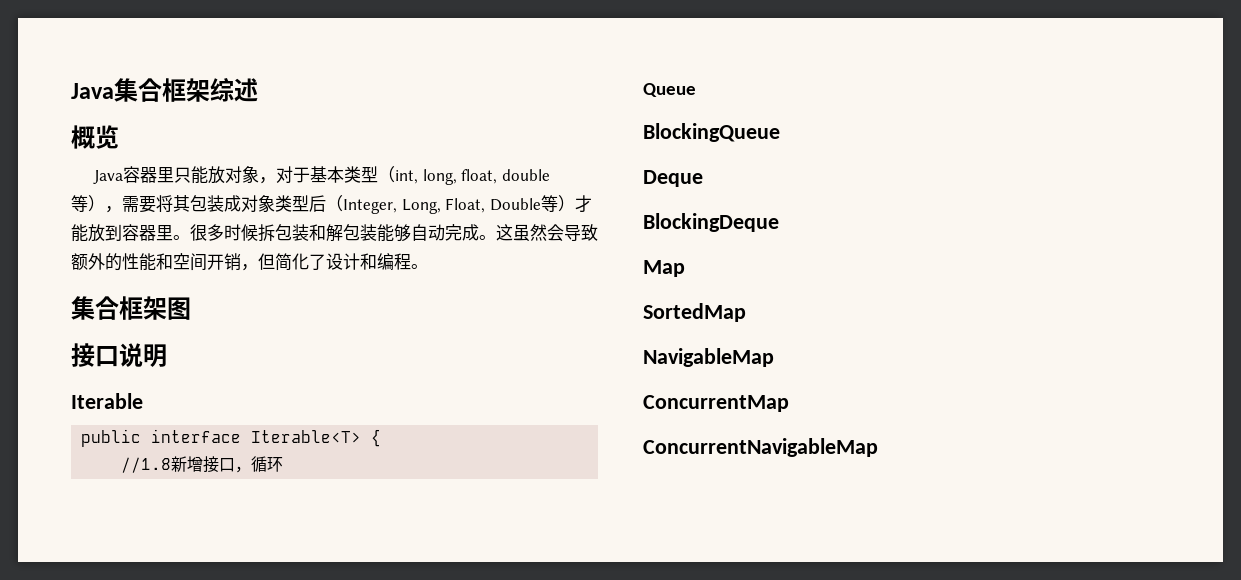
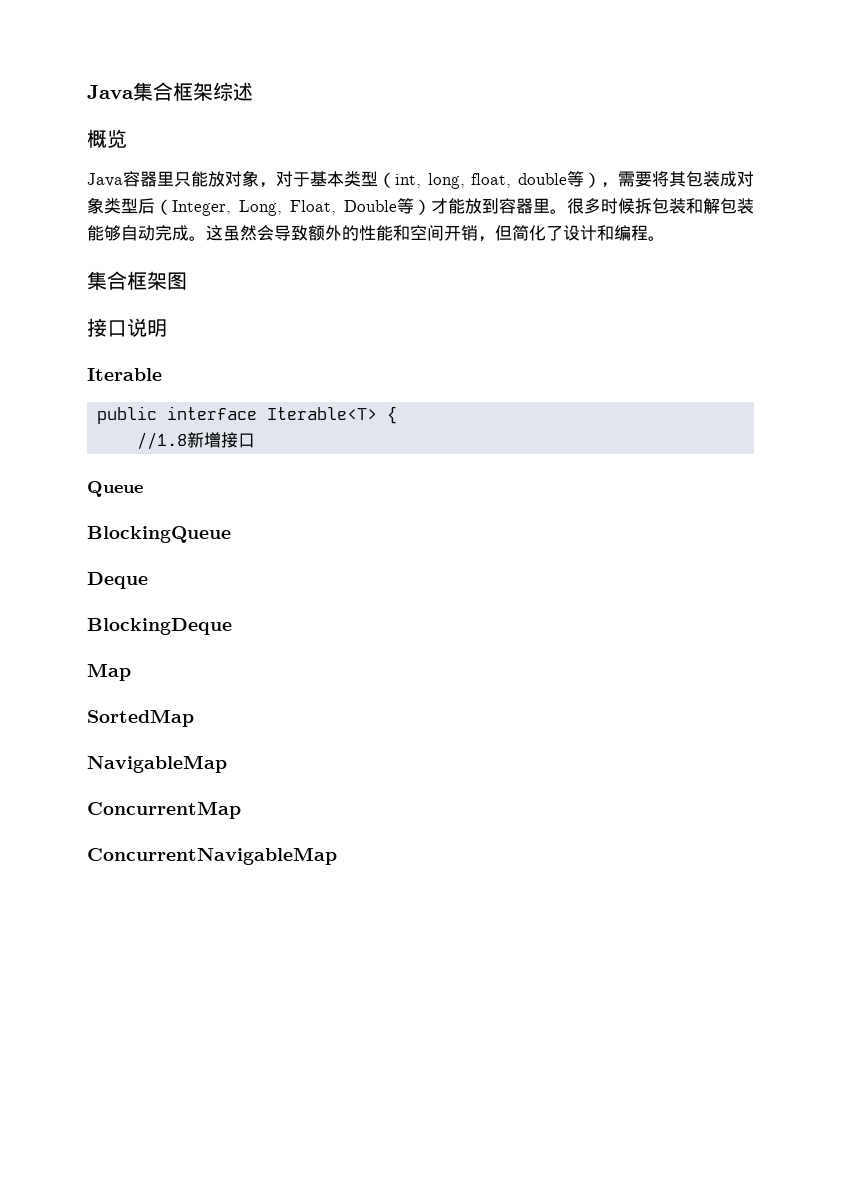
- //1.8新增接口，循环
+ //1.8新增接口

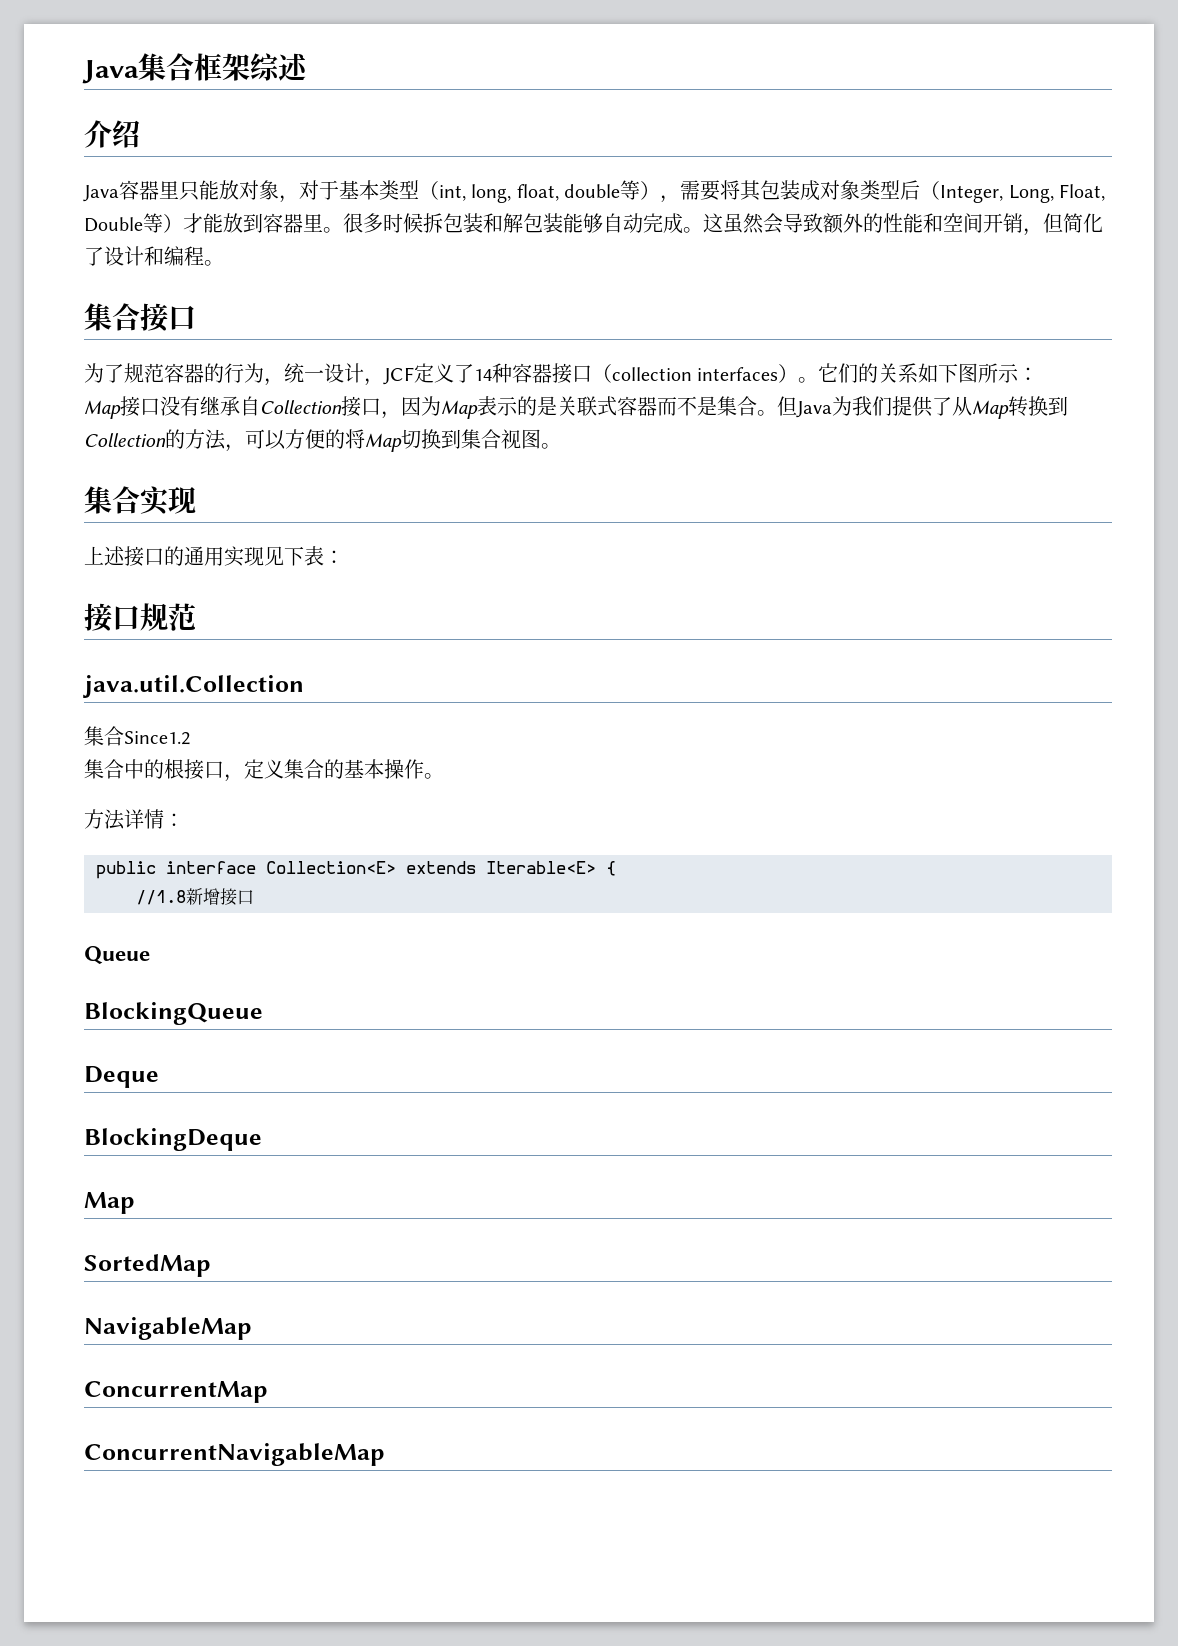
- 概览
+ 介绍
- 集合框架图
- 接口说明
- Iterable
+ 集合接口
+ 为了规范容器的行为，统一设计，JCF定义了14种容器接口（collection interfaces）。它们的关系如下图所示：
+ Map接口没有继承自Collection接口，因为Map表示的是关联式容器而不是集合。但Java为我们提供了从Map转换到Collection的方法，可以方便的将Map切换到集合视图。
+ 集合实现
+ 上述接口的通用实现见下表：
+ 接口规范
+ java.util.Collection
+ 集合Since1.2
+ 集合中的根接口，定义集合的基本操作。
+ 方法详情：
- public interface Iterable<T> {
+ public interface Collection<E> extends Iterable<E> {

